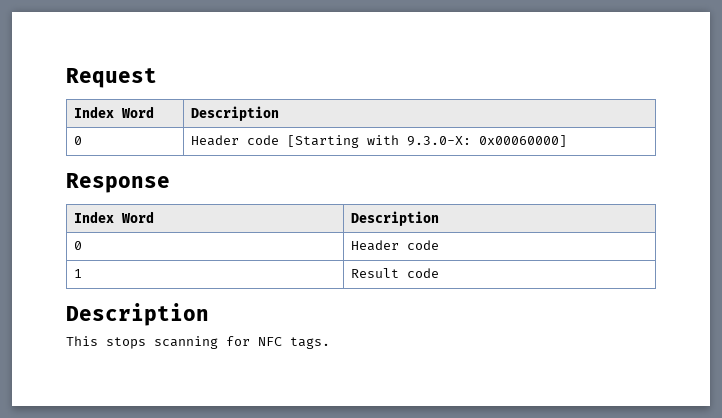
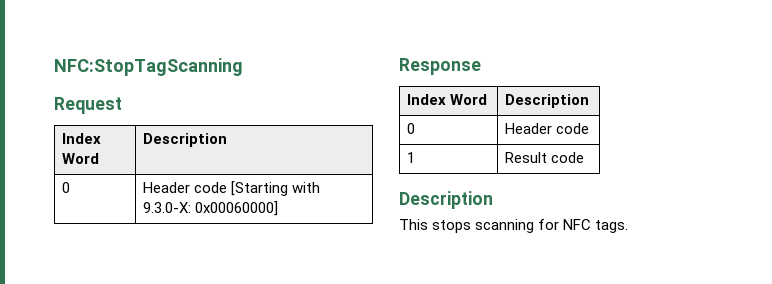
+ NFC:StopTagScanning

